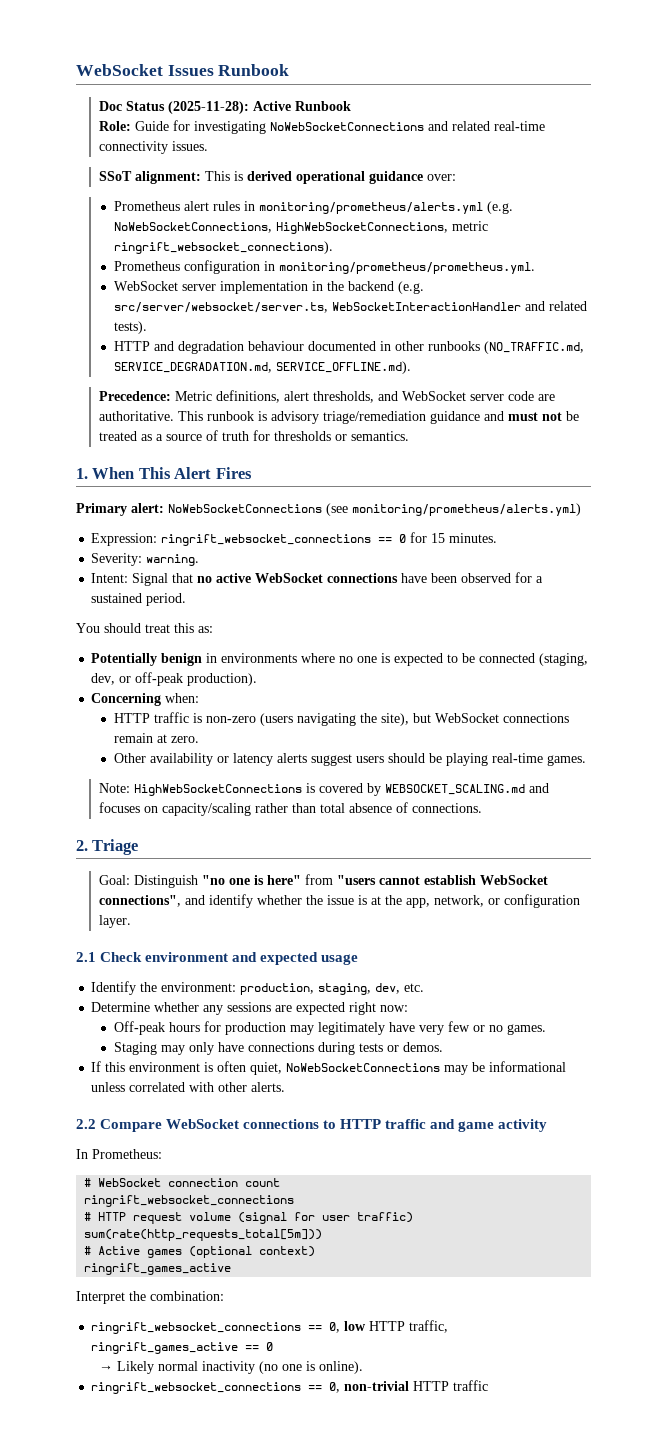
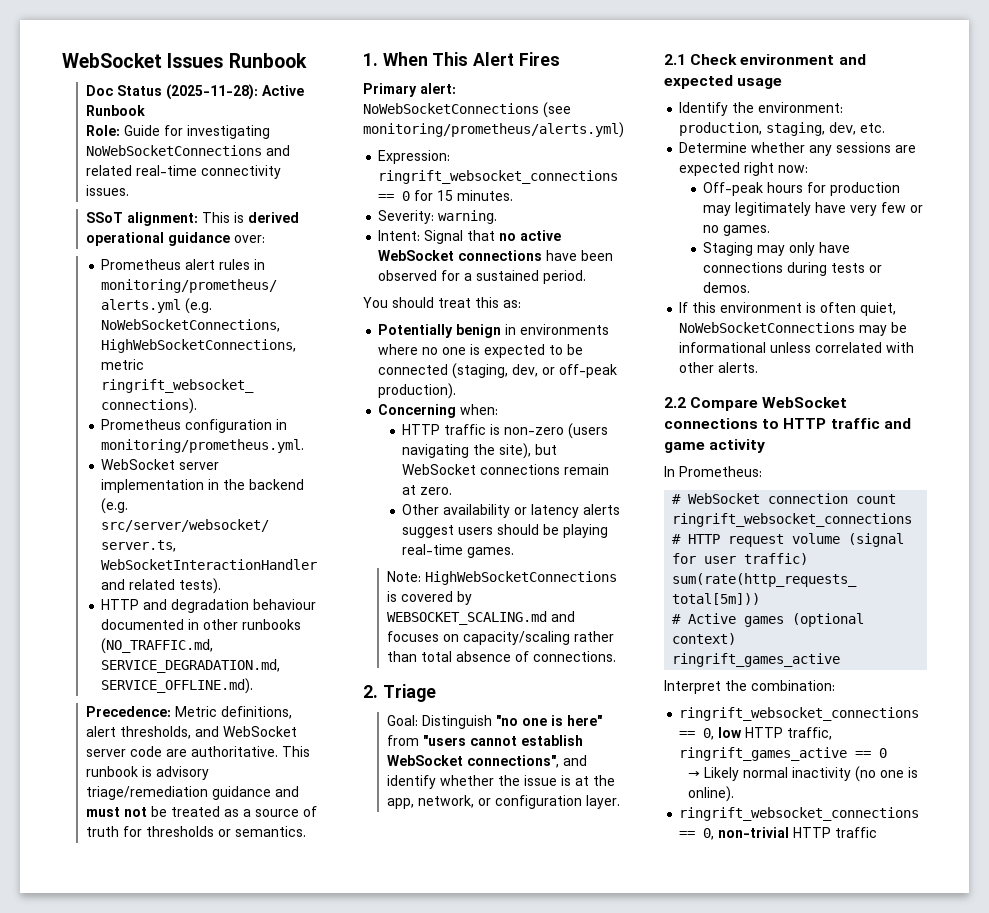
- Prometheus configuration in monitoring/prometheus/prometheus.yml.
+ Prometheus configuration in monitoring/prometheus.yml.

